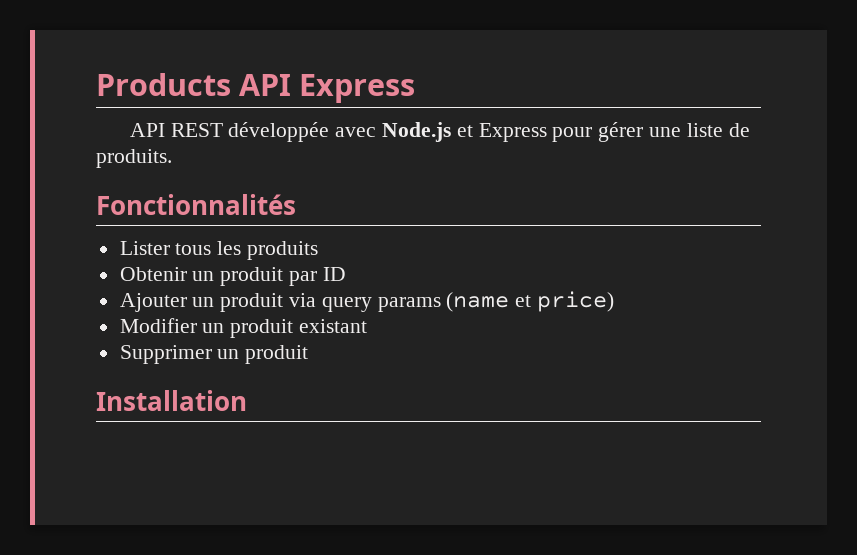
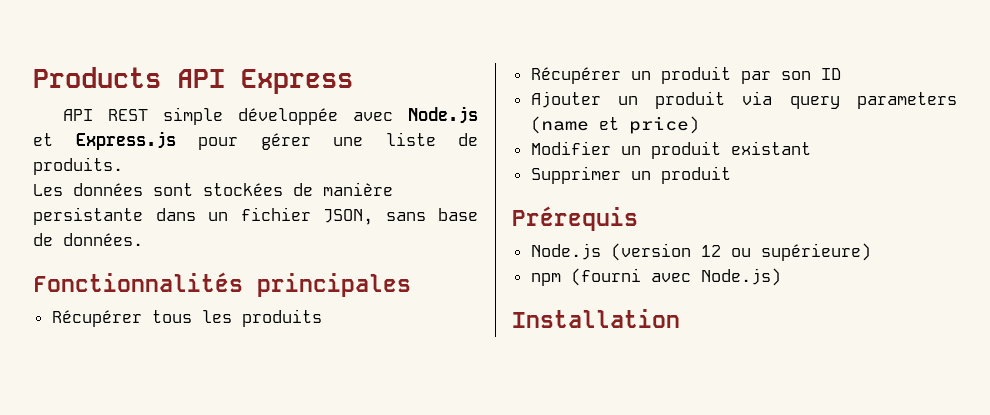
- API REST développée avec Node.js et Express pour gérer une liste de produits.
+ API REST simple développée avec Node.js et Express.js pour gérer une liste de produits.
+ Les données sont stockées de manière persistante dans un fichier JSON, sans base de données.
- Fonctionnalités
- Lister tous les produits
+ Fonctionnalités principales
+ Récupérer tous les produits
- Obtenir un produit par ID
+ Récupérer un produit par son ID
- Ajouter un produit via query params (name et price)
+ Ajouter un produit via query parameters (name et price)
+ Prérequis
+ Node.js (version 12 ou supérieure)
+ npm (fourni avec Node.js)

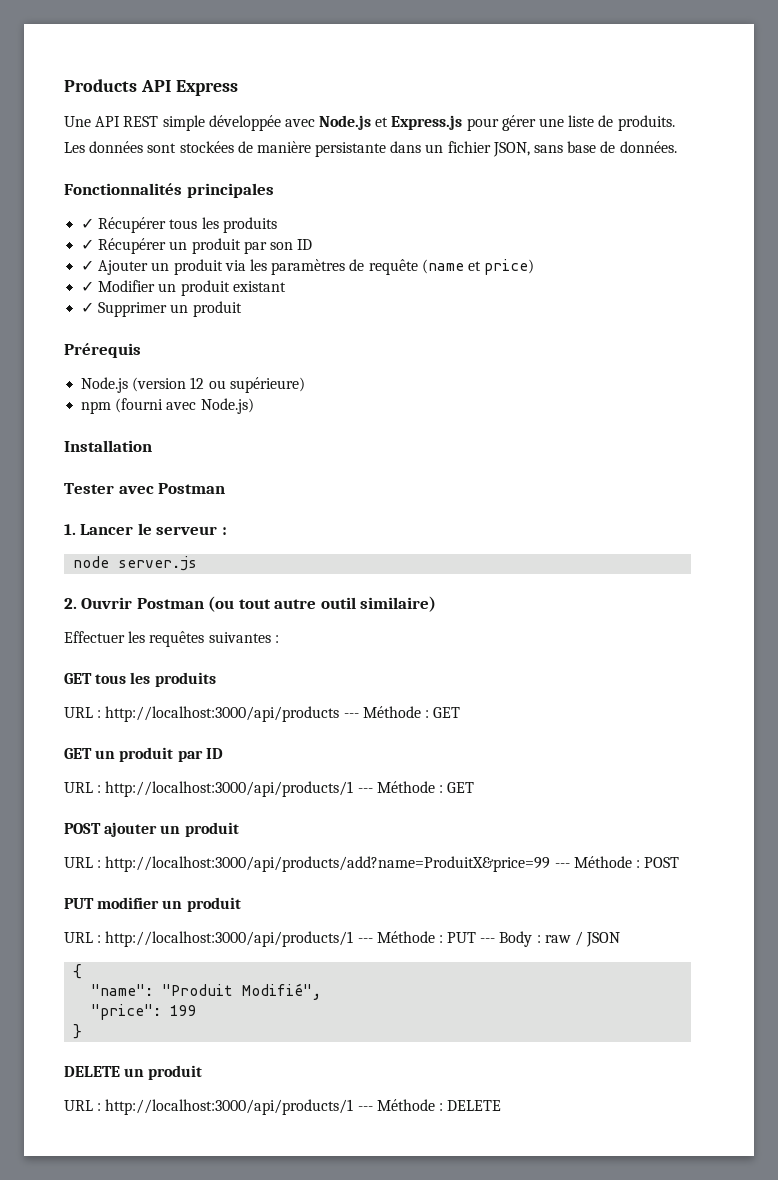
- API REST simple développée avec Node.js et Express.js pour gérer une liste de produits.
+ Une API REST simple développée avec Node.js et Express.js pour gérer une liste de produits.
- Récupérer tous les produits
+ ✓ Récupérer tous les produits
- Récupérer un produit par son ID
+ ✓ Récupérer un produit par son ID
- Ajouter un produit via query parameters (name et price)
+ ✓ Ajouter un produit via les paramètres de requête (name et price)
- Modifier un produit existant
+ ✓ Modifier un produit existant
- Supprimer un produit
+ ✓ Supprimer un produit
+ Tester avec Postman
+ 1. Lancer le serveur :
+ node server.js
+ 2. Ouvrir Postman (ou tout autre outil similaire)
+ Effectuer les requêtes suivantes :
+ GET tous les produits
+ URL : http://localhost:3000/api/products --- Méthode : GET
+ GET un produit par ID
+ URL : http://localhost:3000/api/products/1 --- Méthode : GET
+ POST ajouter un produit
+ URL : http://localhost:3000/api/products/add?name=ProduitX&price=99 --- Méthode : POST
+ PUT modifier un produit
+ URL : http://localhost:3000/api/products/1 --- Méthode : PUT --- Body : raw / JSON
+ {
+ "name": "Produit Modifié",
+ "price": 199
+ }
+ DELETE un produit
+ URL : http://localhost:3000/api/products/1 --- Méthode : DELETE

